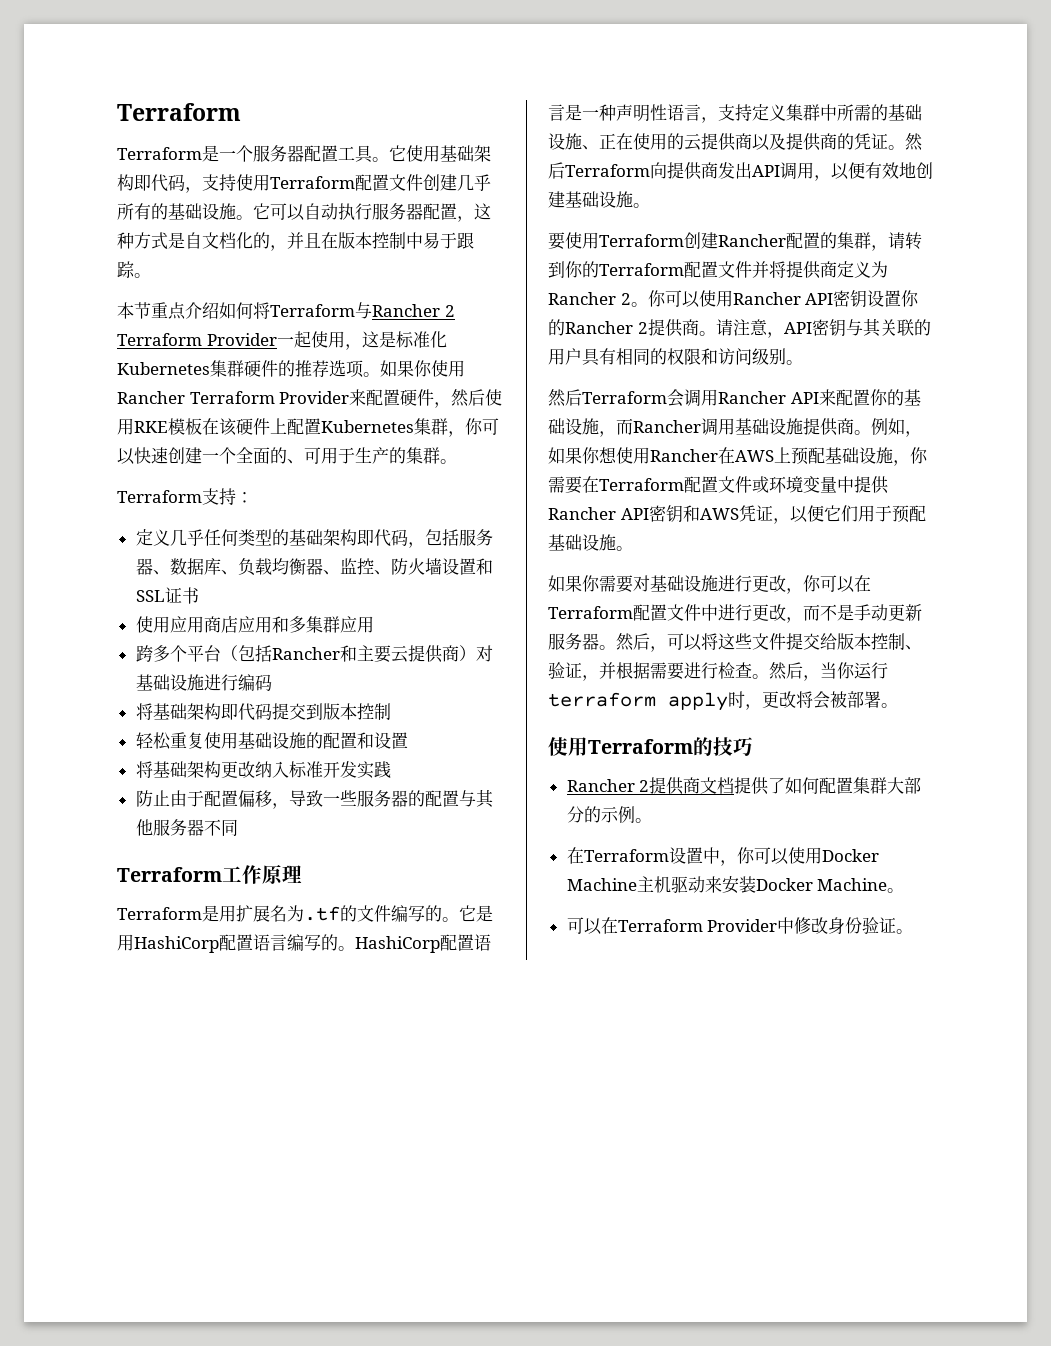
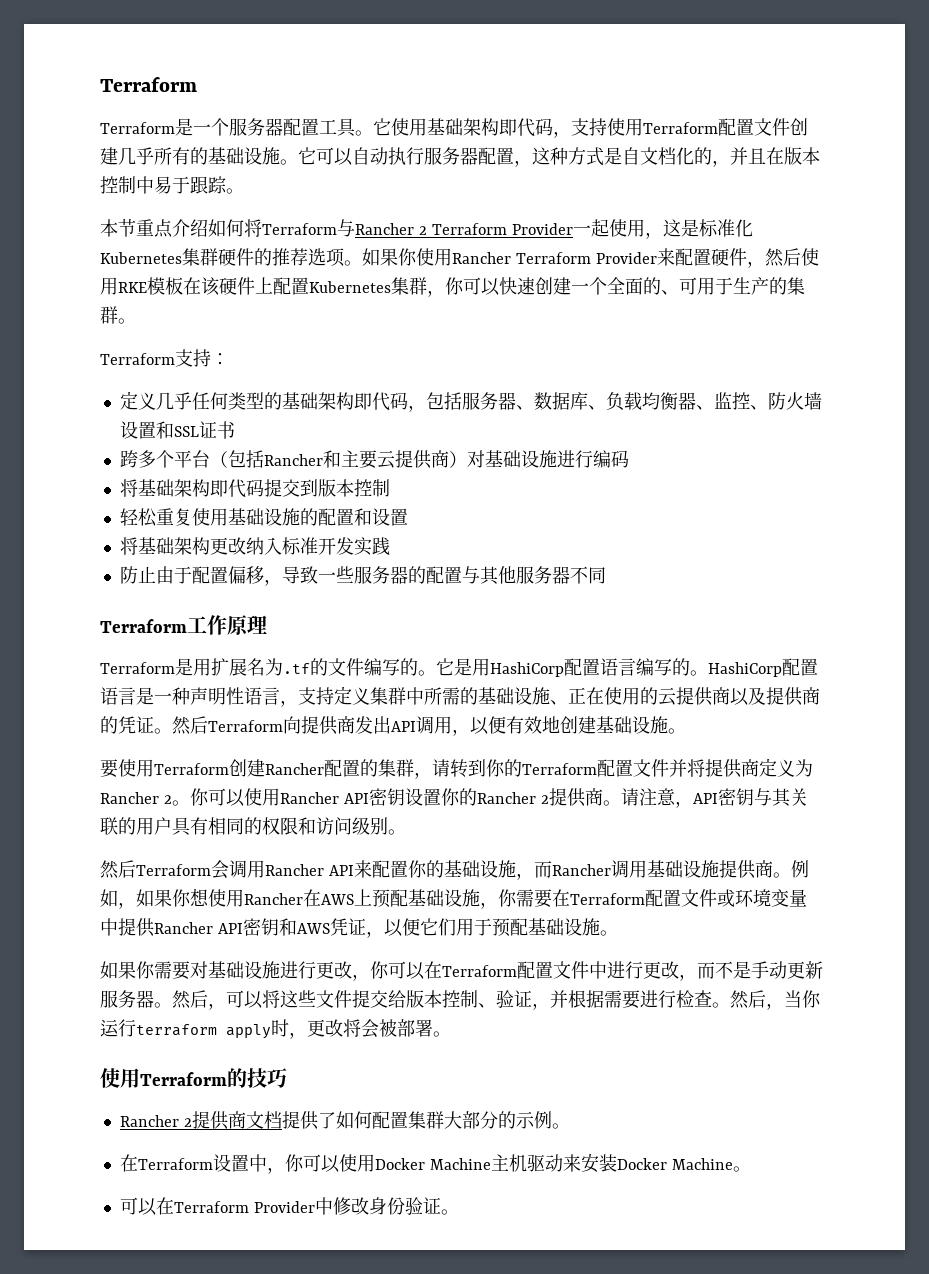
- 使用应用商店应用和多集群应用

